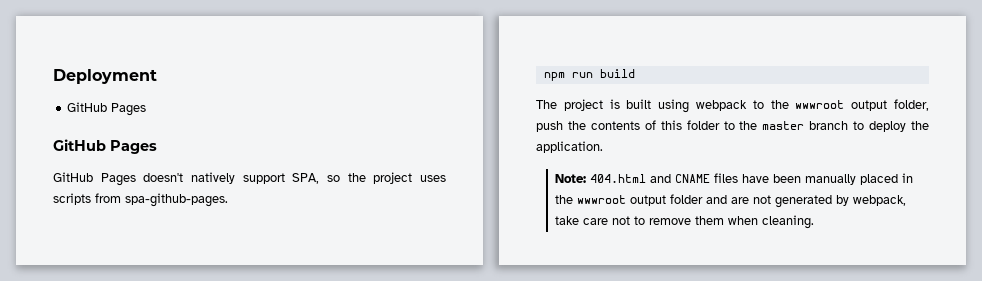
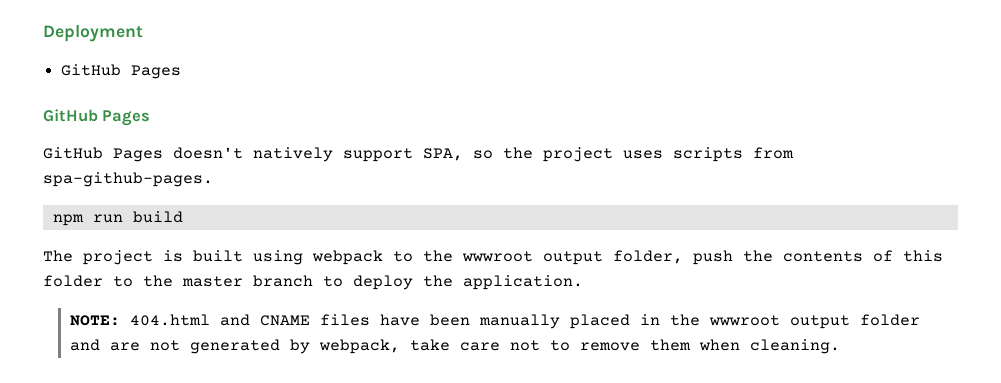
- Note: 404.html and CNAME files have been manually placed in the wwwroot output folder and are not generated by webpack, take care not to remove them when cleaning.
+ NOTE: 404.html and CNAME files have been manually placed in the wwwroot output folder and are not generated by webpack, take care not to remove them when cleaning.

